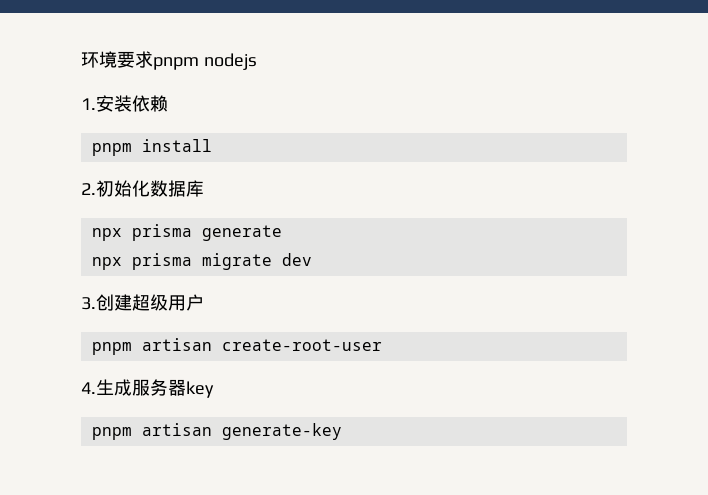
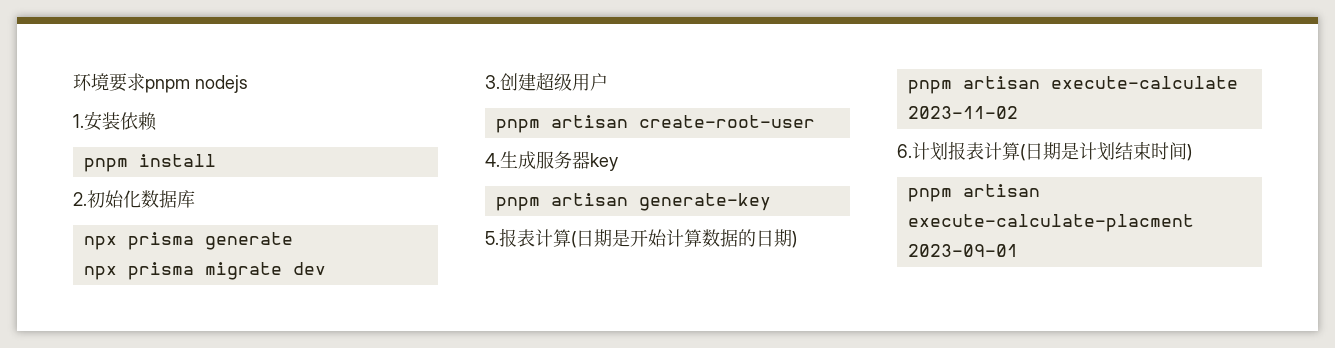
+ 5.报表计算(日期是开始计算数据的日期)
+ pnpm artisan execute-calculate 2023-11-02
+ 6.计划报表计算(日期是计划结束时间)
+ pnpm artisan execute-calculate-placment 2023-09-01

